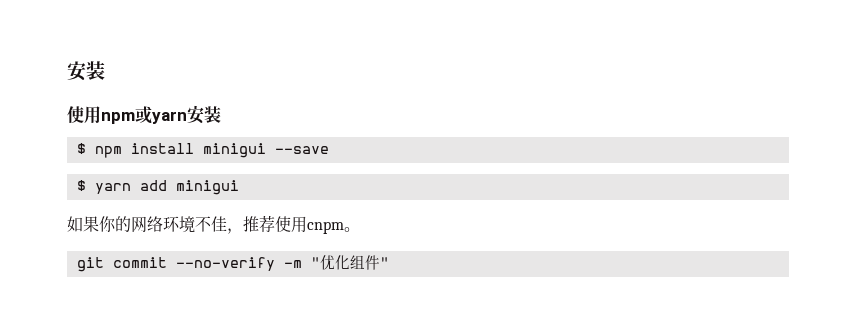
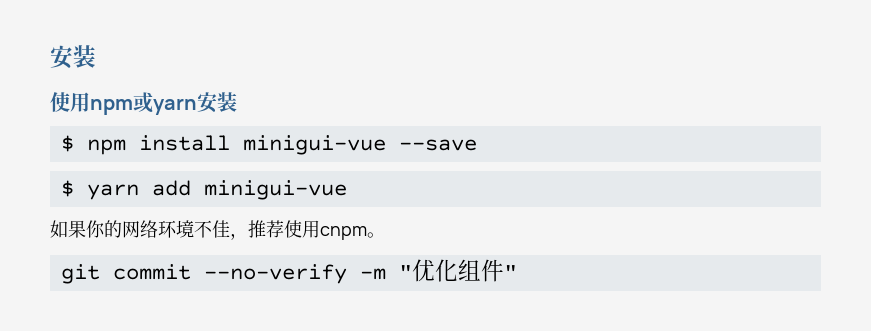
- $ npm install minigui --save
+ $ npm install minigui-vue --save
- $ yarn add minigui
+ $ yarn add minigui-vue

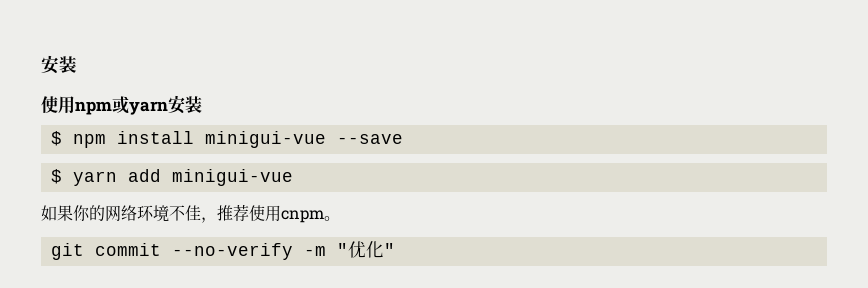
- git commit --no-verify -m "优化组件"
+ git commit --no-verify -m "优化"

